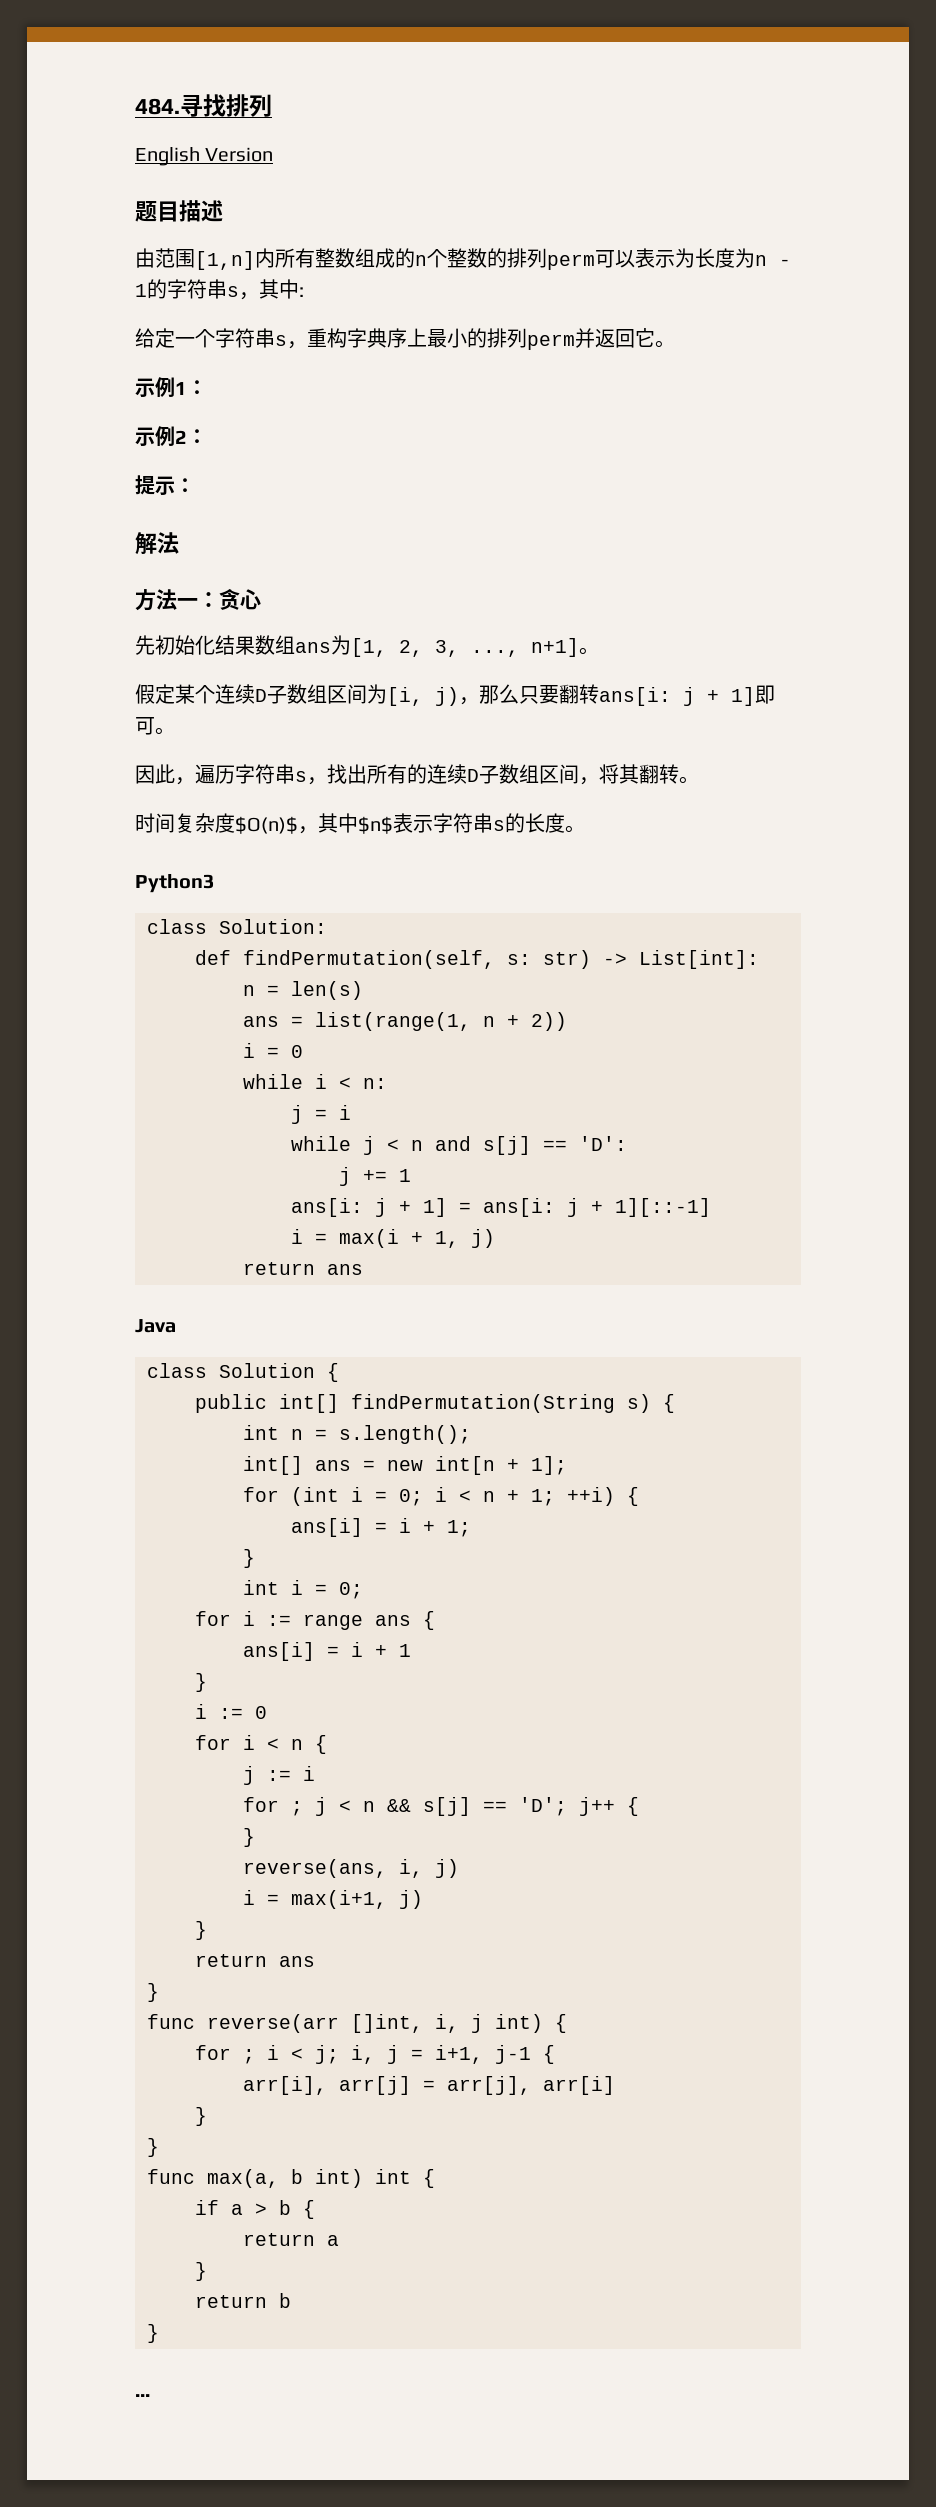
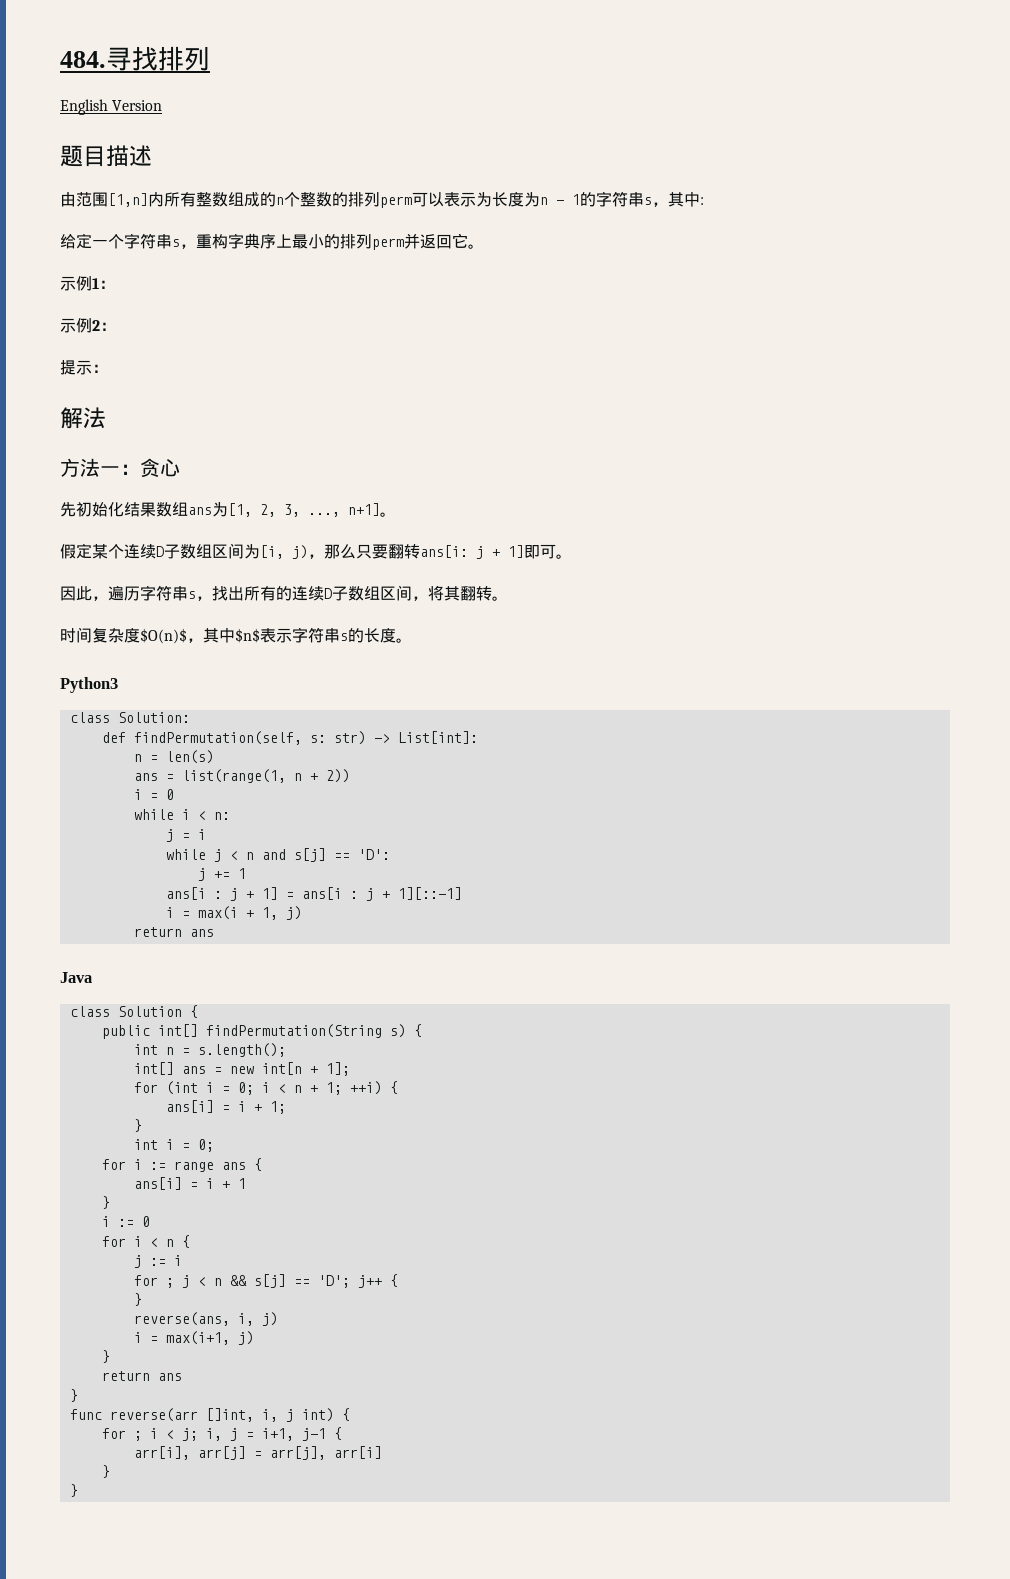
- ans[i: j + 1] = ans[i: j + 1][::-1]
+ ans[i : j + 1] = ans[i : j + 1][::-1]
- func max(a, b int) int {
- if a > b {
- return a
- }
- return b
- }
- ...

